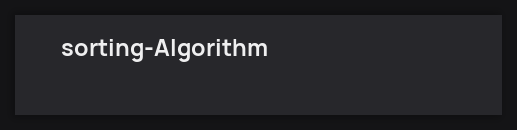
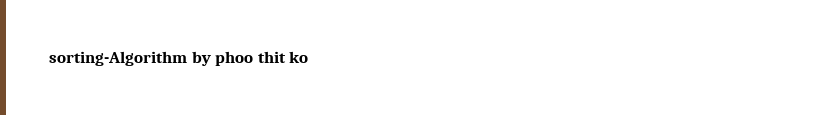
- sorting-Algorithm
+ sorting-Algorithm by phoo thit ko

